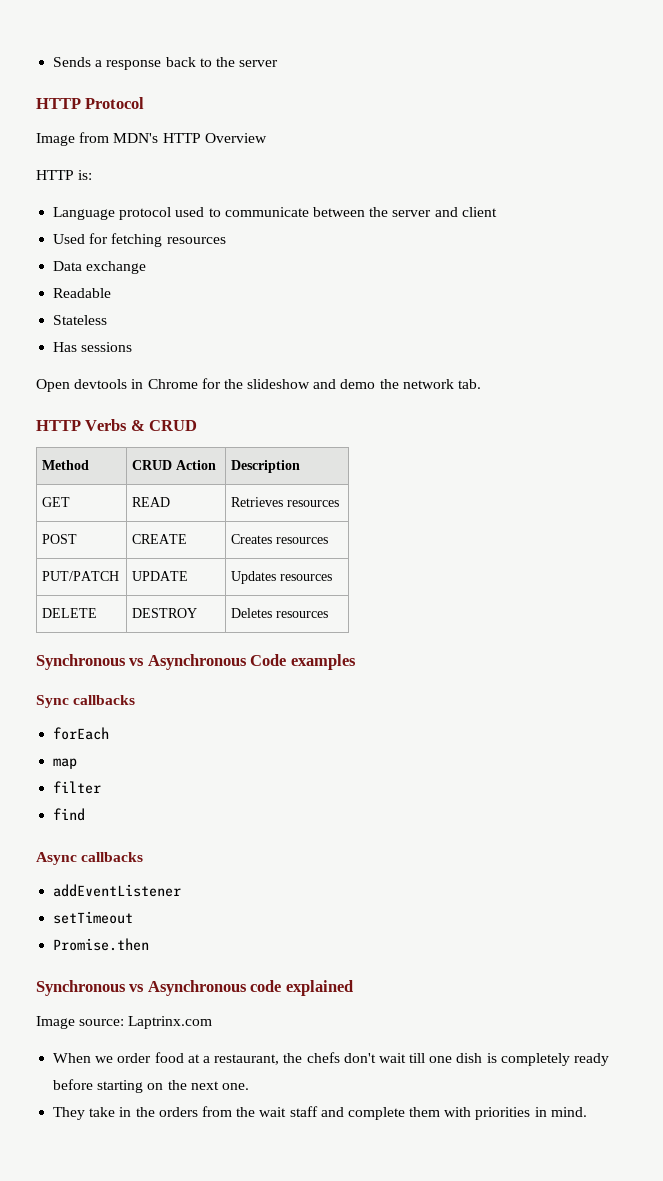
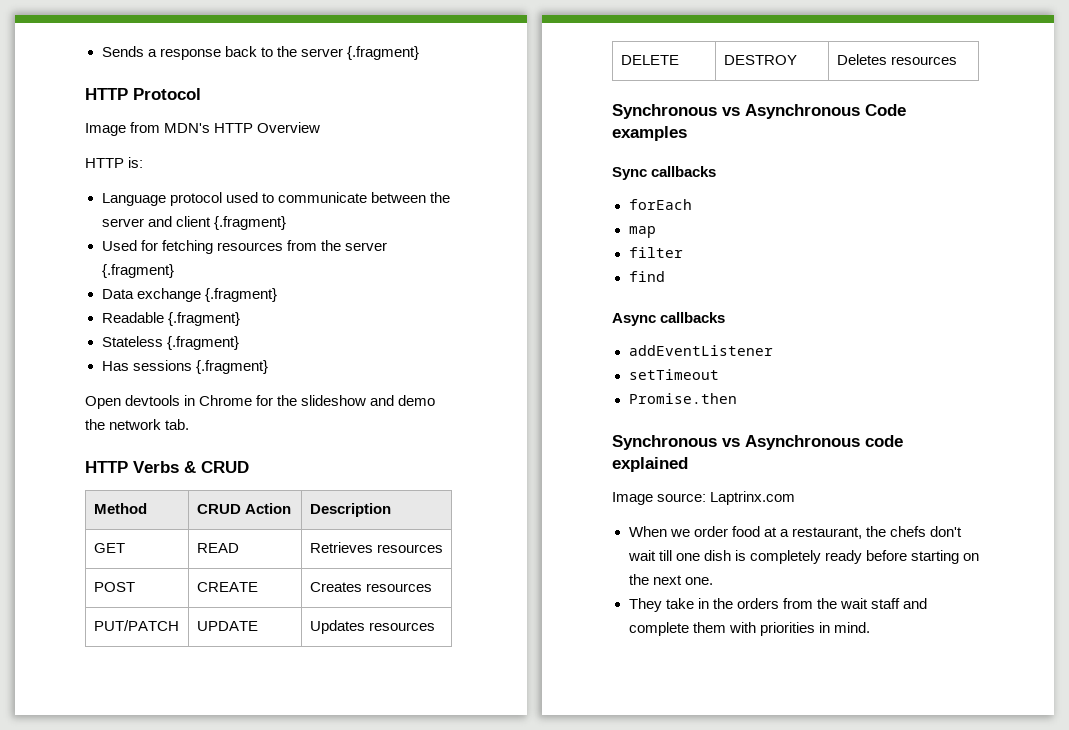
- Sends a response back to the server
+ Sends a response back to the server {.fragment}
- Language protocol used to communicate between the server and client
+ Language protocol used to communicate between the server and client {.fragment}
- Used for fetching resources
+ Used for fetching resources from the server {.fragment}
- Data exchange
+ Data exchange {.fragment}
- Readable
+ Readable {.fragment}
- Stateless
+ Stateless {.fragment}
- Has sessions
+ Has sessions {.fragment}

